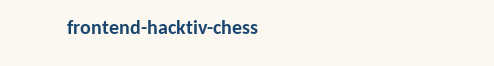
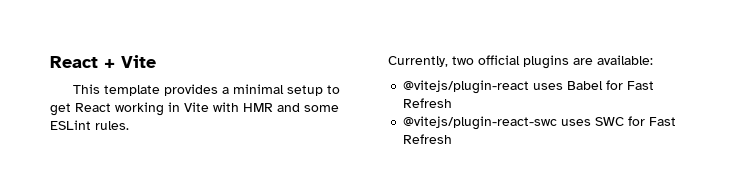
- frontend-hacktiv-chess
+ React + Vite
+ This template provides a minimal setup to get React working in Vite with HMR and some ESLint rules.
+ Currently, two official plugins are available:
+ @vitejs/plugin-react uses Babel for Fast Refresh
+ @vitejs/plugin-react-swc uses SWC for Fast Refresh

